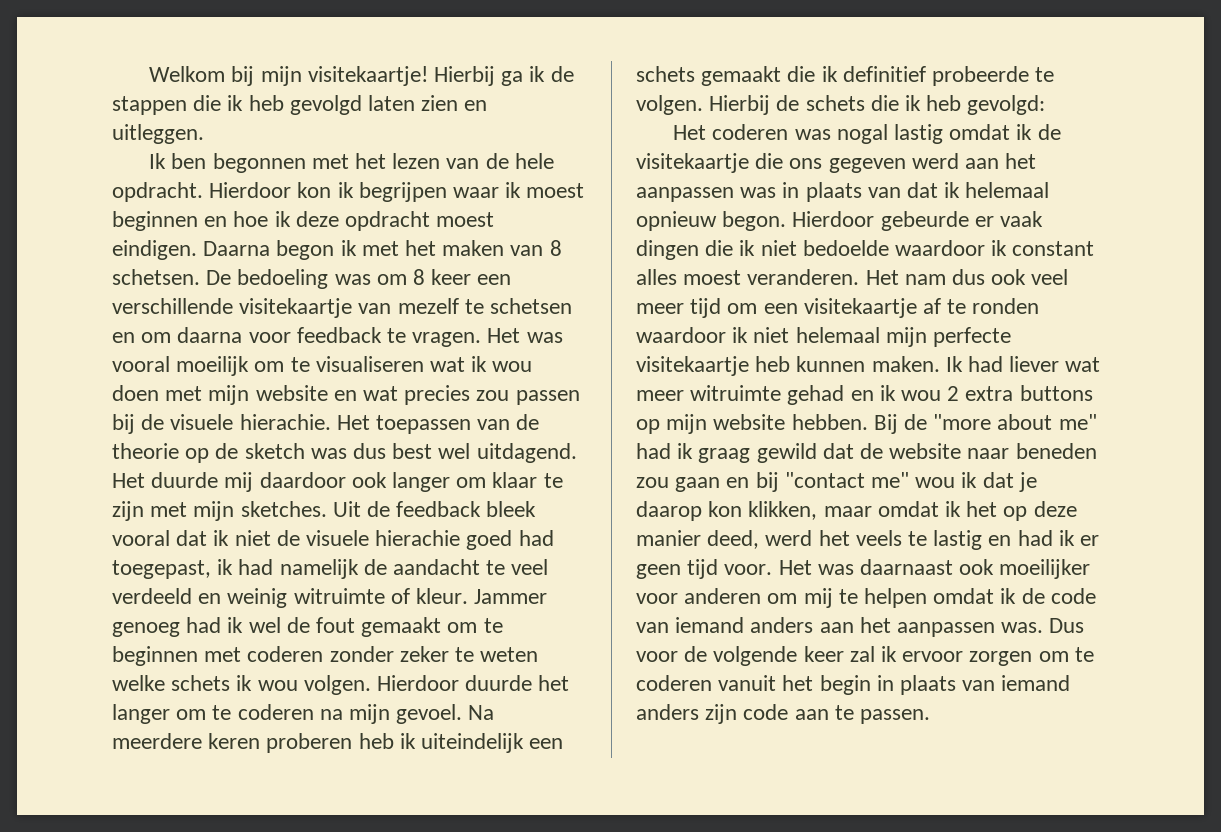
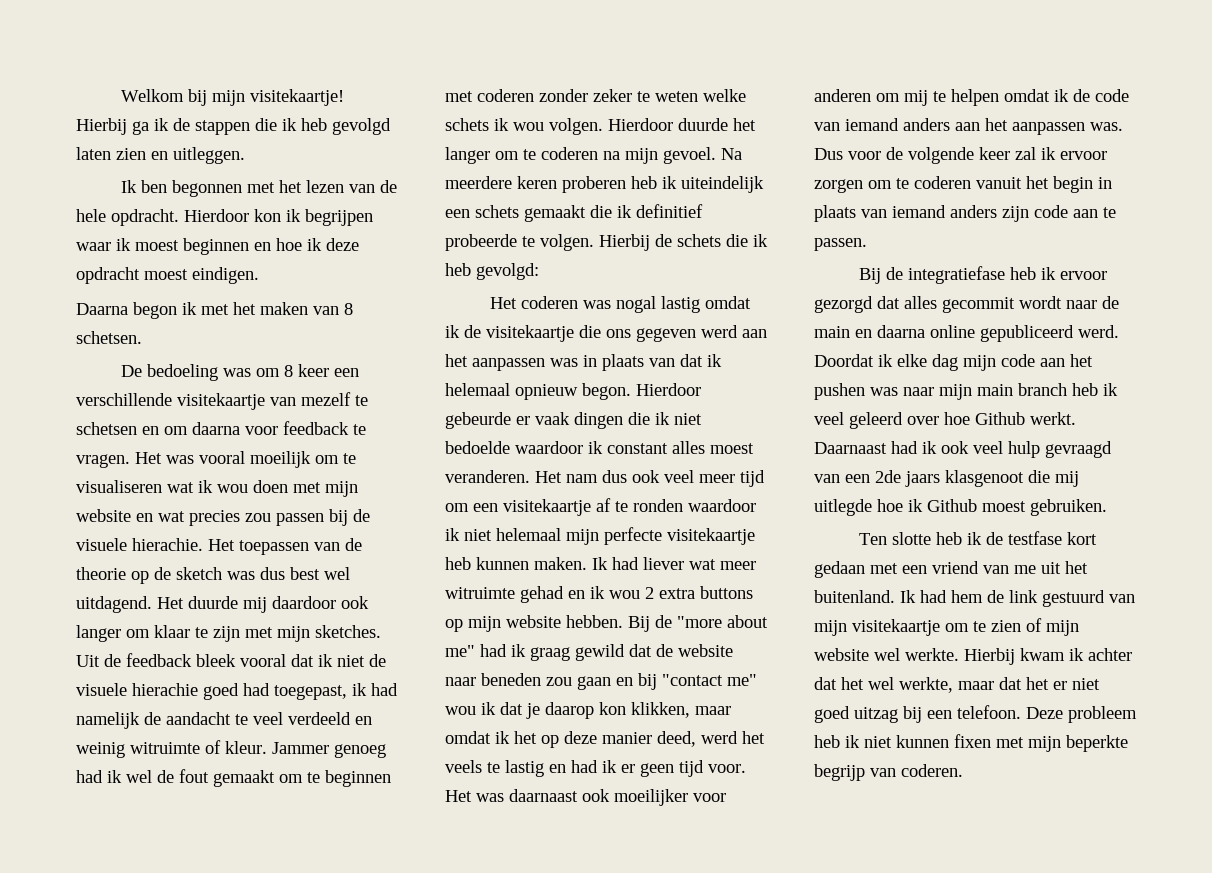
- Hierdoor kon ik begrijpen waar ik moest beginnen en hoe ik deze opdracht moest eindigen. Daarna begon ik met het maken van 8 schetsen. De bedoeling was om 8 keer een verschillende visitekaartje van mezelf te schetsen en om daarna voor feedback te vragen.
+ Hierdoor kon ik begrijpen waar ik moest beginnen en hoe ik deze opdracht moest eindigen.
+ Daarna begon ik met het maken van 8 schetsen.
+ De bedoeling was om 8 keer een verschillende visitekaartje van mezelf te schetsen en om daarna voor feedback te vragen.
+ Bij de integratiefase heb ik ervoor gezorgd dat alles gecommit wordt naar de main en daarna online gepubliceerd werd. Doordat ik elke dag mijn code aan het pushen was naar mijn main branch heb ik veel geleerd over hoe Github werkt. Daarnaast had ik ook veel hulp gevraagd van een 2de jaars klasgenoot die mij uitlegde hoe ik Github moest gebruiken.
+ Ten slotte heb ik de testfase kort gedaan met een vriend van me uit het buitenland. Ik had hem de link gestuurd van mijn visitekaartje om te zien of mijn website wel werkte. Hierbij kwam ik achter dat het wel werkte, maar dat het er niet goed uitzag bij een telefoon. Deze probleem heb ik niet kunnen fixen met mijn beperkte begrijp van coderen.

